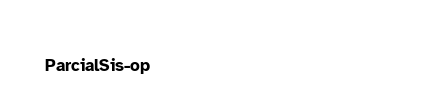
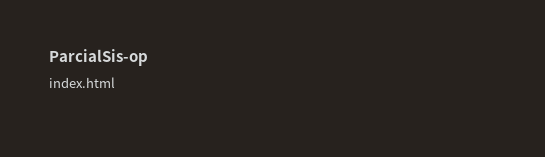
+ index.html

